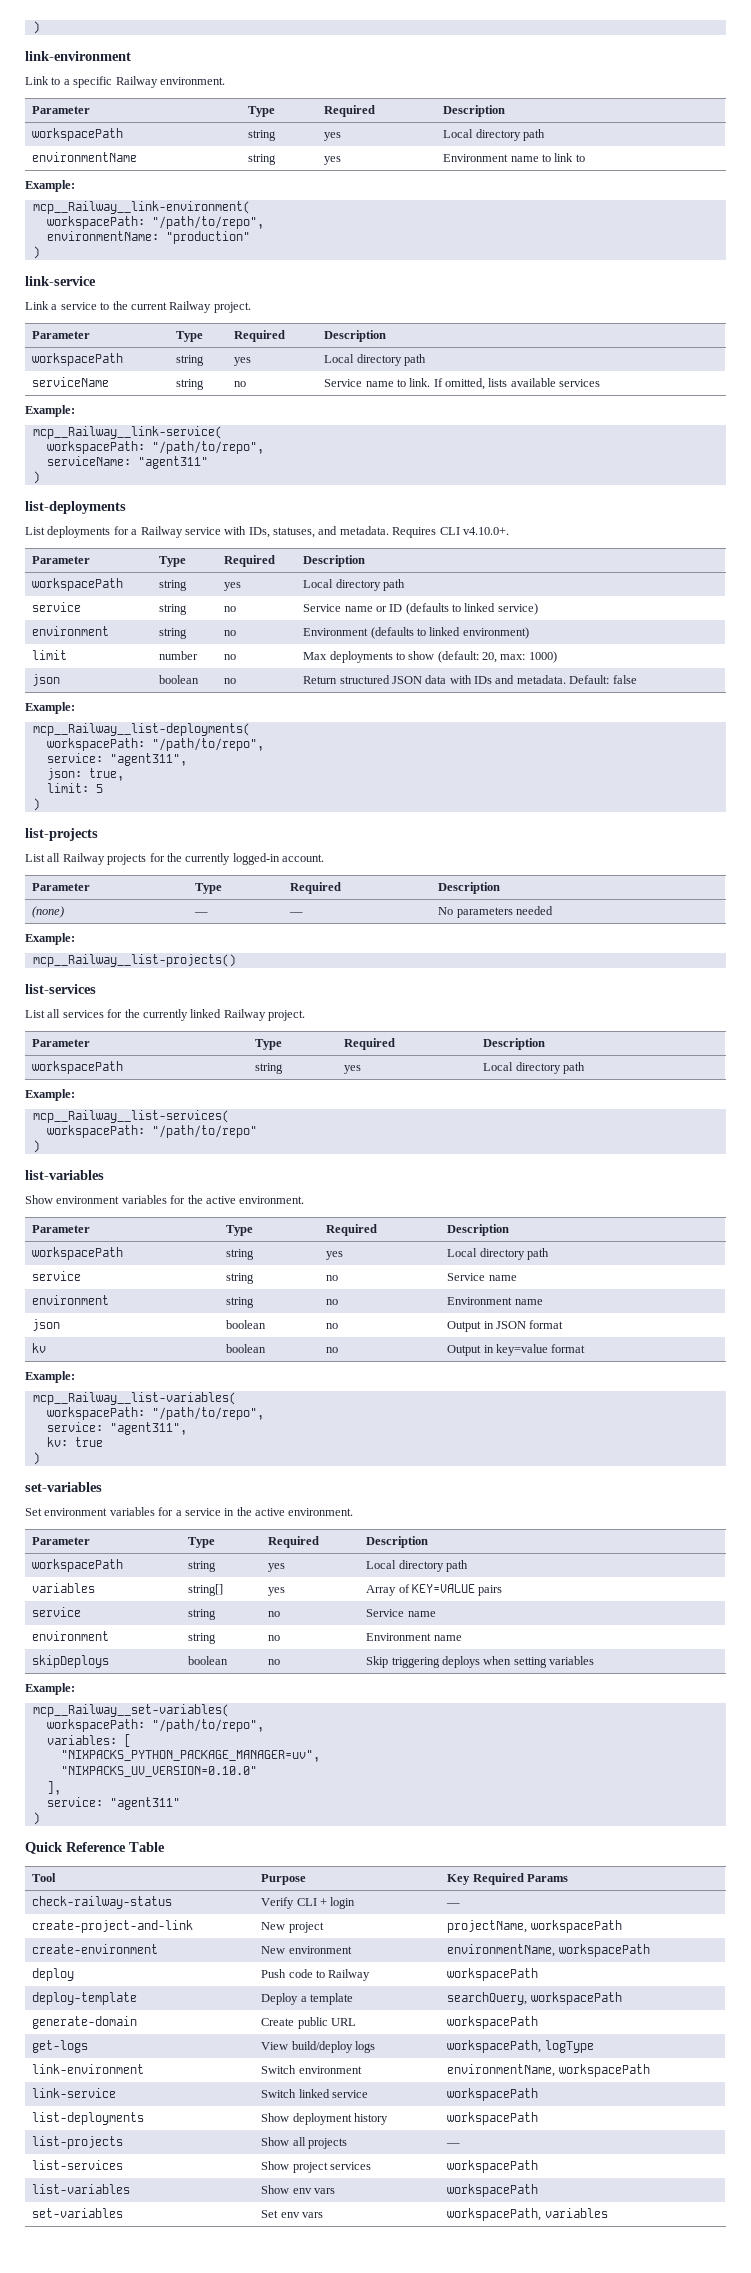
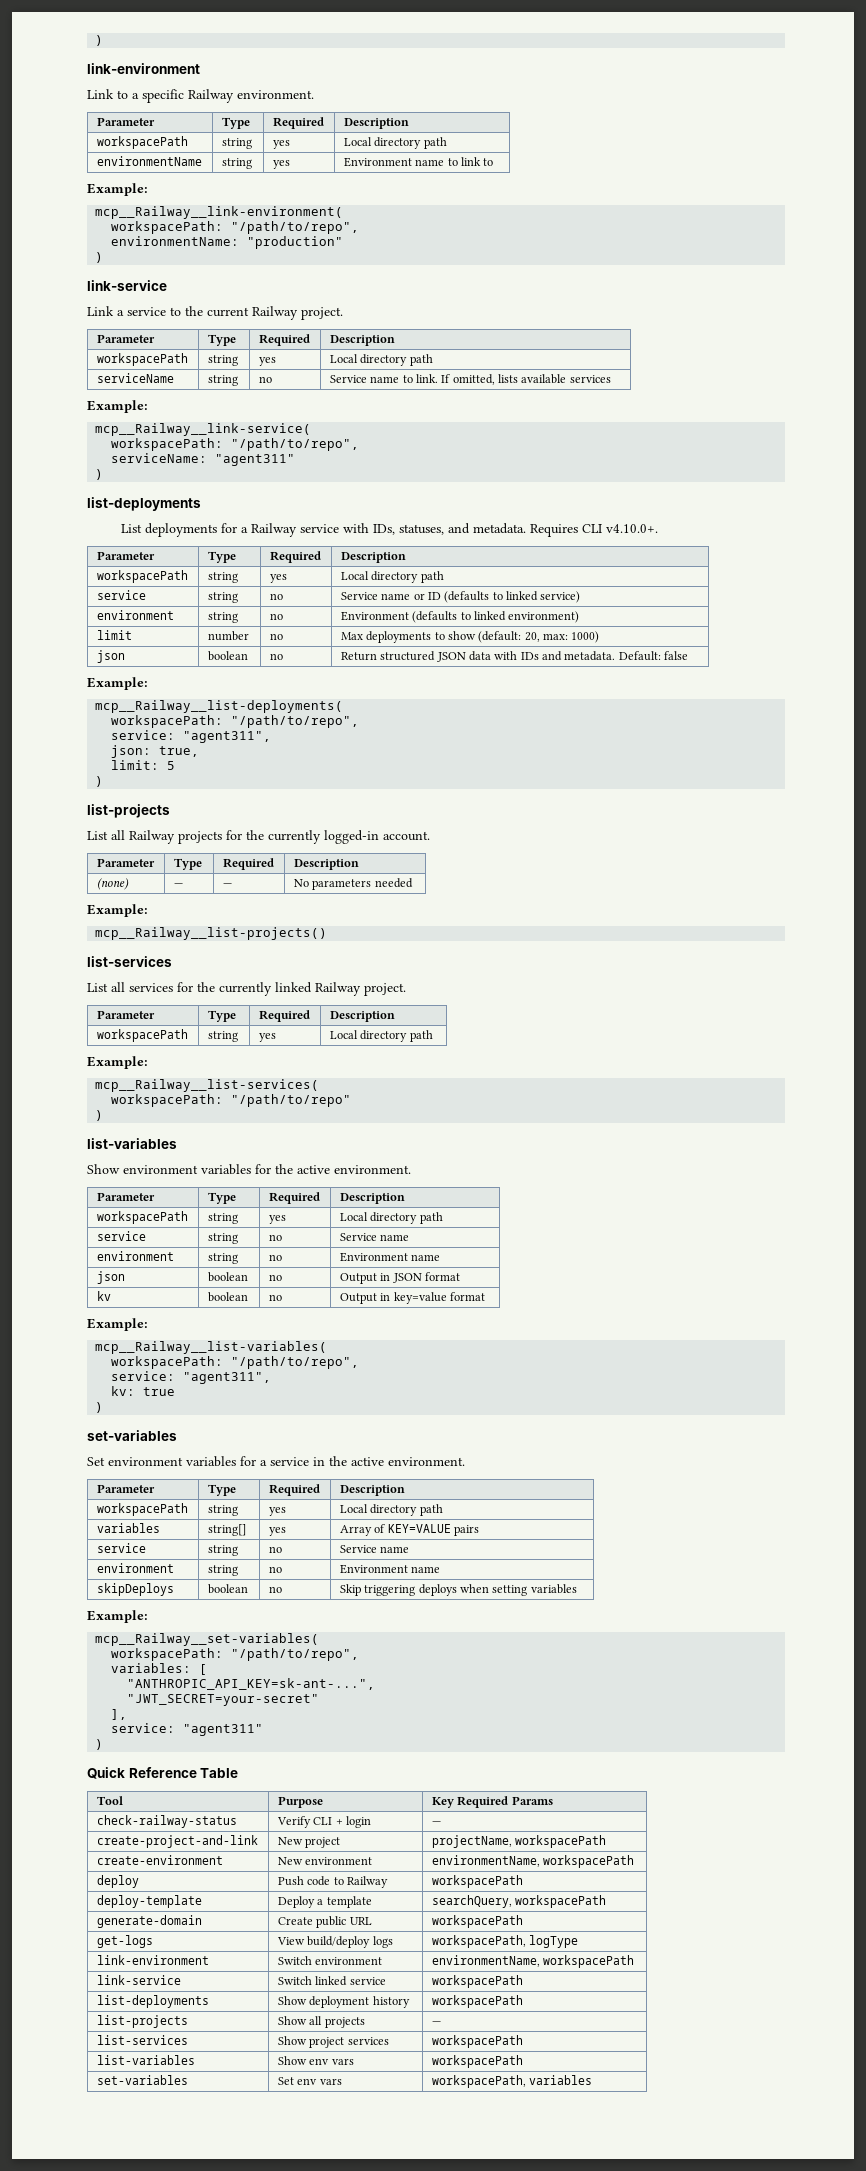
- "NIXPACKS_PYTHON_PACKAGE_MANAGER=uv",
- "NIXPACKS_UV_VERSION=0.10.0"
+ "ANTHROPIC_API_KEY=sk-ant-...",
+ "JWT_SECRET=your-secret"

